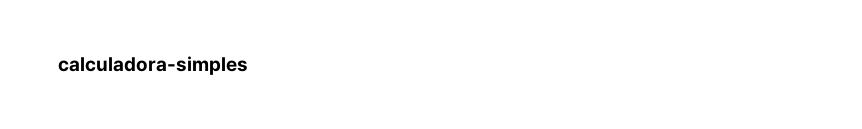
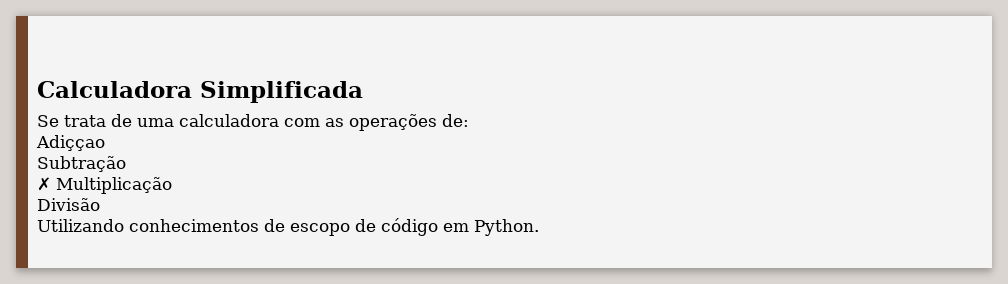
- calculadora-simples
+ Calculadora Simplificada
+ Se trata de uma calculadora com as operações de:
+ Adiççao
+ Subtração
+ ✗ Multiplicação
+ Divisão
+ Utilizando conhecimentos de escopo de código em Python.

